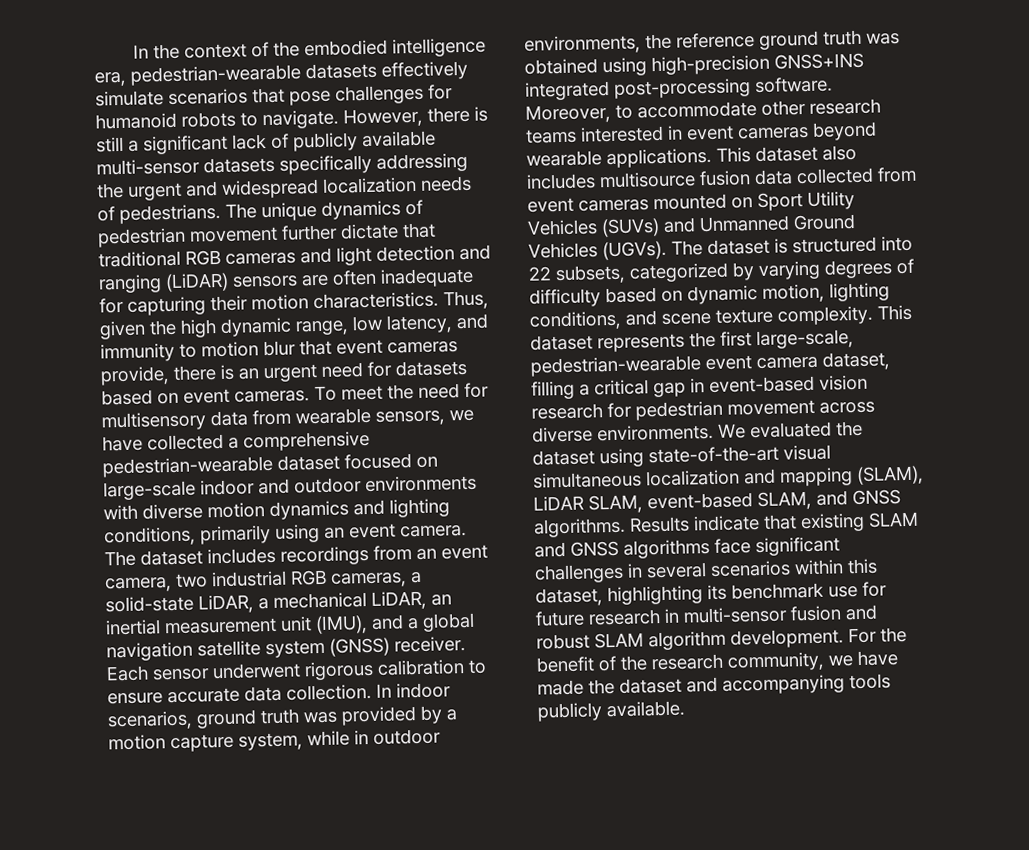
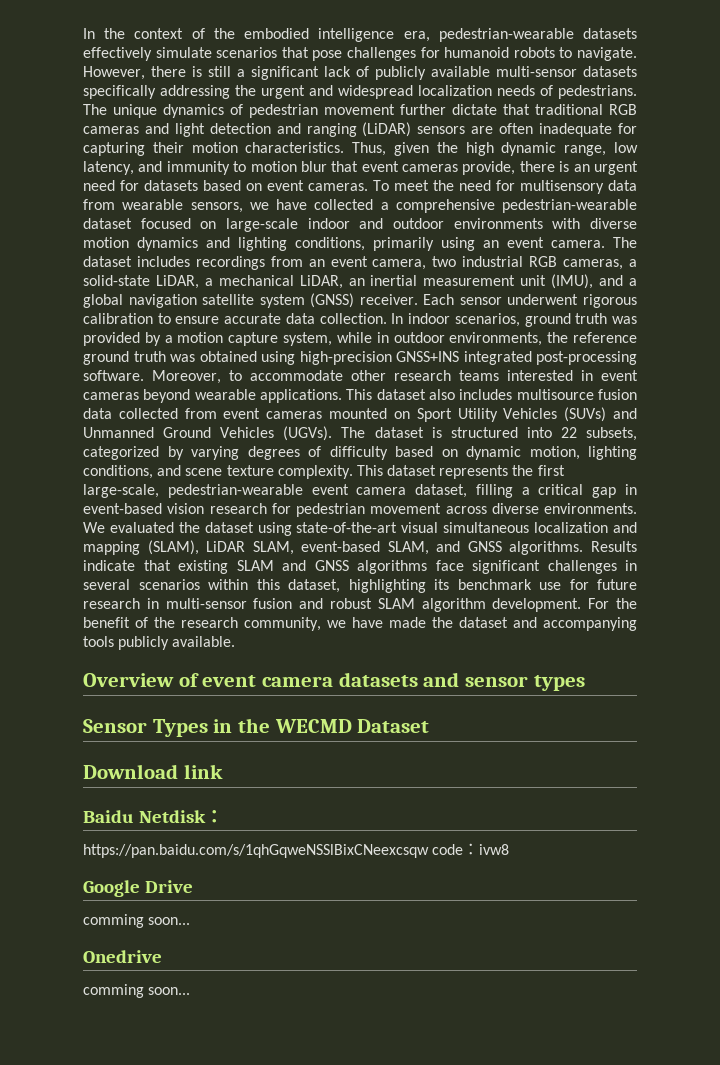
+ Overview of event camera datasets and sensor types
+ Sensor Types in the WECMD Dataset
+ Download link
+ Baidu Netdisk：
+ https://pan.baidu.com/s/1qhGqweNSSlBixCNeexcsqw code：ivw8
+ Google Drive
+ comming soon...
+ Onedrive
+ comming soon...

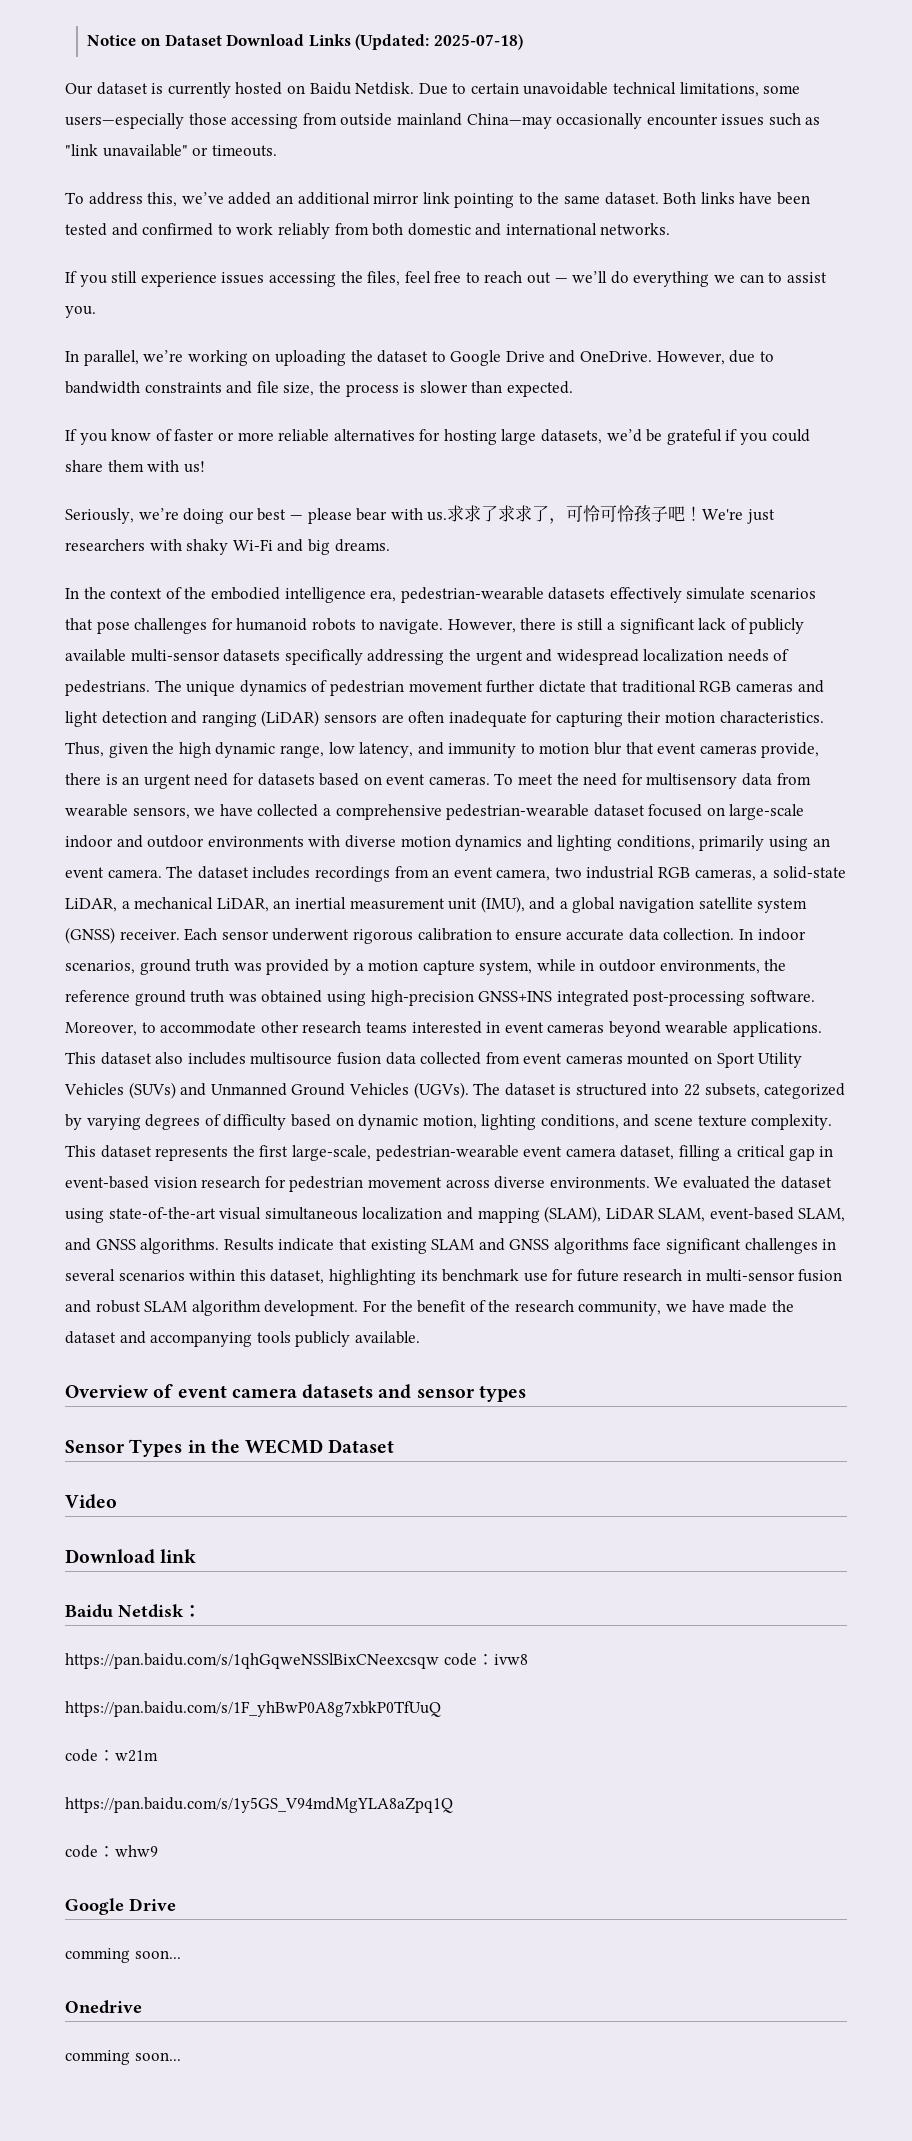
+ Notice on Dataset Download Links (Updated: 2025-07-18)
+ Our dataset is currently hosted on Baidu Netdisk. Due to certain unavoidable technical limitations, some users—especially those accessing from outside mainland China—may occasionally encounter issues such as "link unavailable" or timeouts.
+ To address this, we’ve added an additional mirror link pointing to the same dataset. Both links have been tested and confirmed to work reliably from both domestic and international networks.
+ If you still experience issues accessing the files, feel free to reach out — we’ll do everything we can to assist you.
+ In parallel, we’re working on uploading the dataset to Google Drive and OneDrive. However, due to bandwidth constraints and file size, the process is slower than expected.
+ If you know of faster or more reliable alternatives for hosting large datasets, we’d be grateful if you could share them with us!
+ Seriously, we’re doing our best — please bear with us.求求了求求了，可怜可怜孩子吧！We're just researchers with shaky Wi-Fi and big dreams.
+ Video
+ https://pan.baidu.com/s/1F_yhBwP0A8g7xbkP0TfUuQ
+ code：w21m
+ https://pan.baidu.com/s/1y5GS_V94mdMgYLA8aZpq1Q
+ code：whw9

